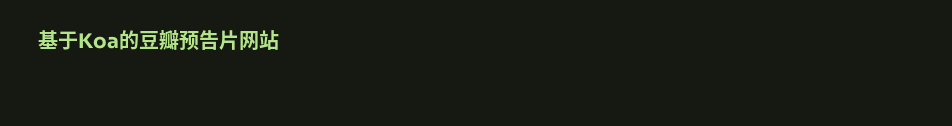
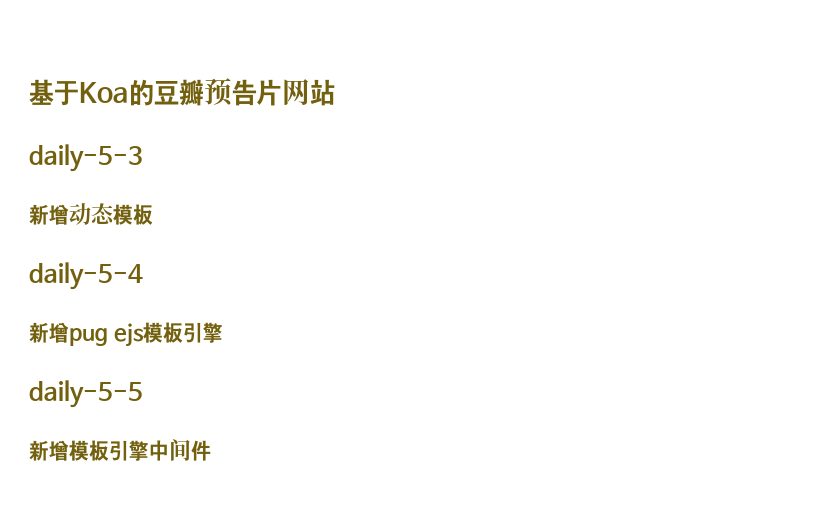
+ daily-5-3
+ 新增动态模板
+ daily-5-4
+ 新增pug ejs模板引擎
+ daily-5-5
+ 新增模板引擎中间件

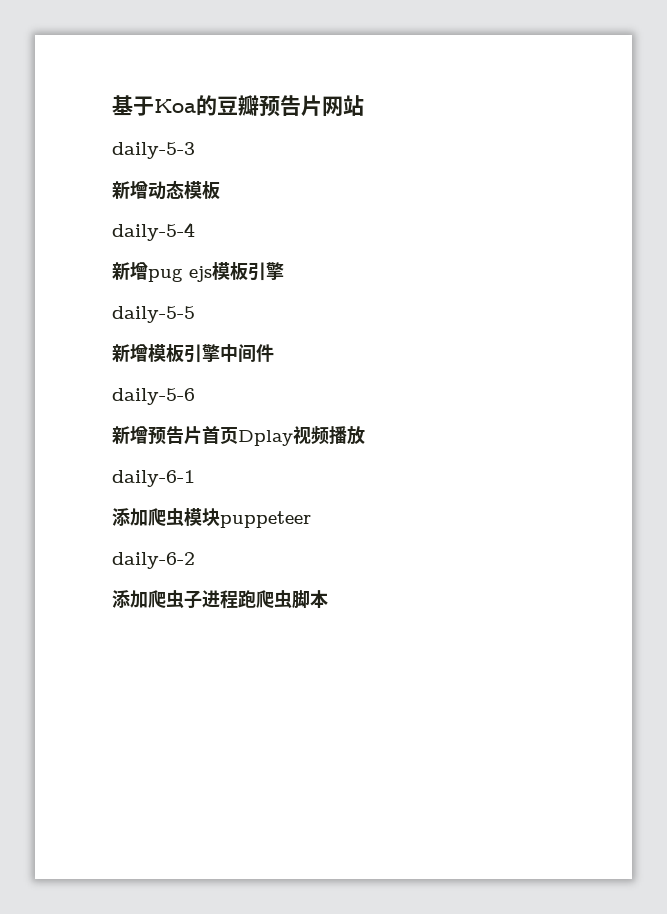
+ daily-5-6
+ 新增预告片首页Dplay视频播放
+ daily-6-1
+ 添加爬虫模块puppeteer
+ daily-6-2
+ 添加爬虫子进程跑爬虫脚本

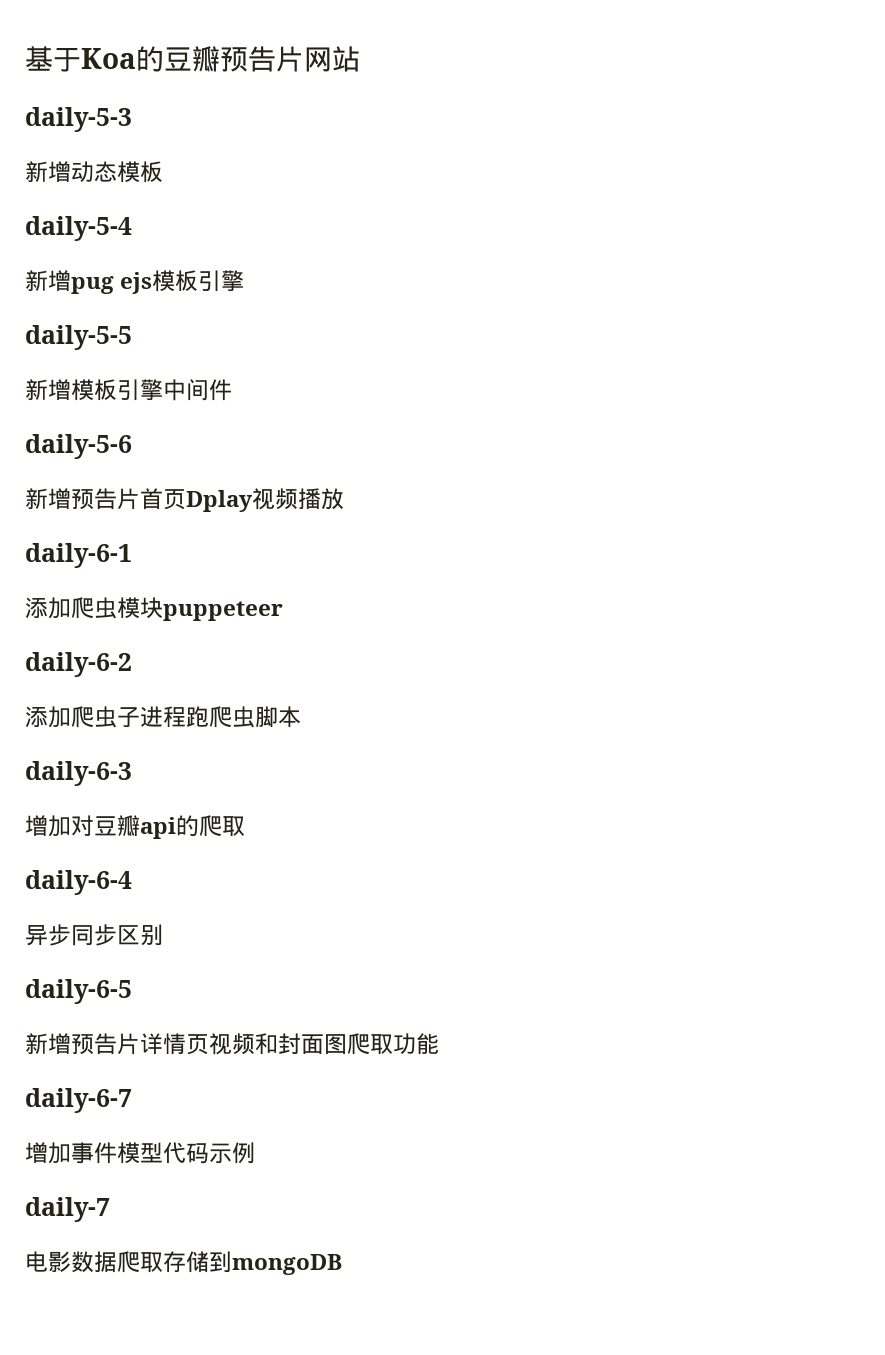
+ daily-6-3
+ 增加对豆瓣api的爬取
+ daily-6-4
+ 异步同步区别
+ daily-6-5
+ 新增预告片详情页视频和封面图爬取功能
+ daily-6-7
+ 增加事件模型代码示例
+ daily-7
+ 电影数据爬取存储到mongoDB

